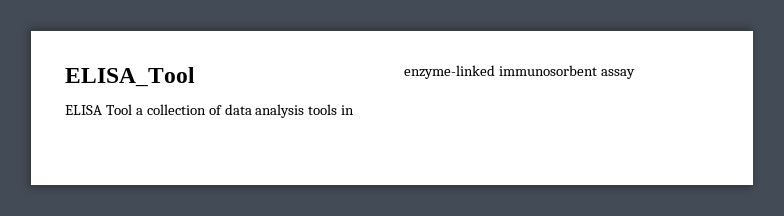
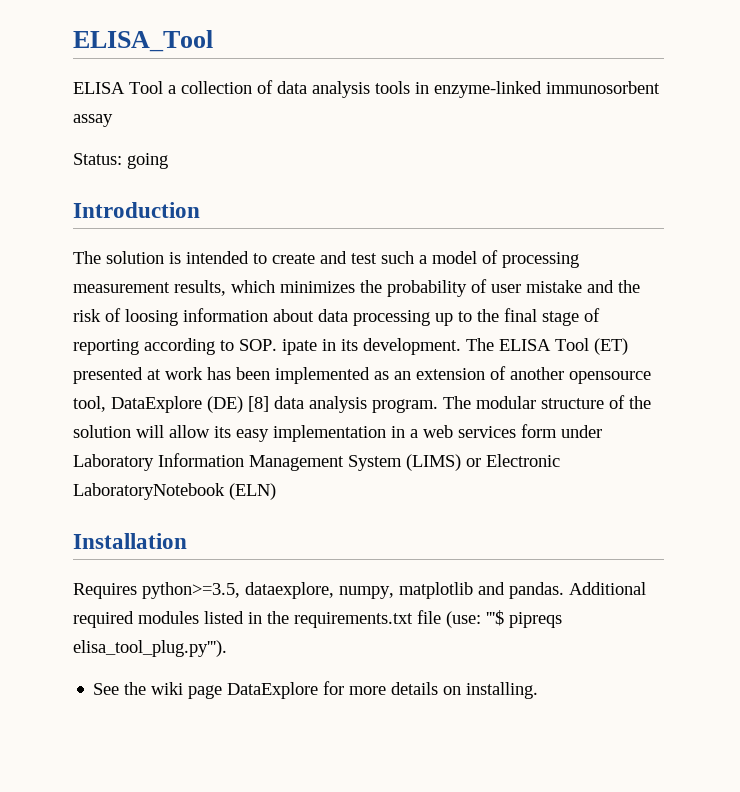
+ Status: going
+ Introduction
+ The solution is intended to create and test such a model of processing measurement results, which minimizes the probability of user mistake and the risk of loosing information about data processing up to the final stage of reporting according to SOP. ipate in its development. The ELISA Tool (ET) presented at work has been implemented as an extension of another opensource tool, DataExplore (DE) [8] data analysis program. The modular structure of the solution will allow its easy implementation in a web services form under Laboratory Information Management System (LIMS) or Electronic LaboratoryNotebook (ELN)
+ Installation
+ Requires python>=3.5, dataexplore, numpy, matplotlib and pandas. Additional required modules listed in the requirements.txt file (use: '''$ pipreqs elisa_tool_plug.py''').
+ See the wiki page DataExplore for more details on installing.

